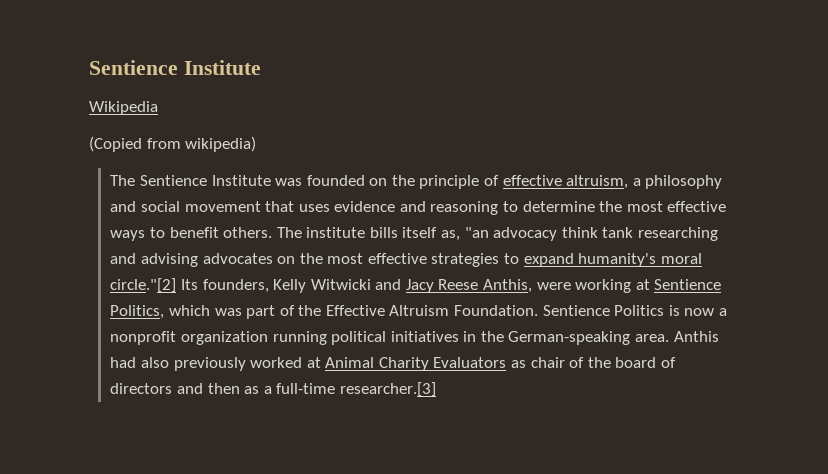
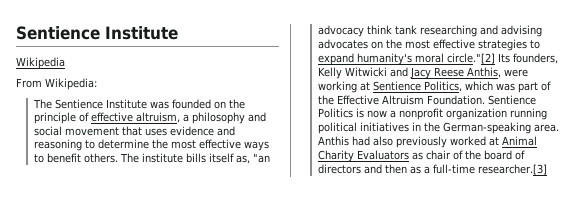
- (Copied from wikipedia)
+ From Wikipedia:

